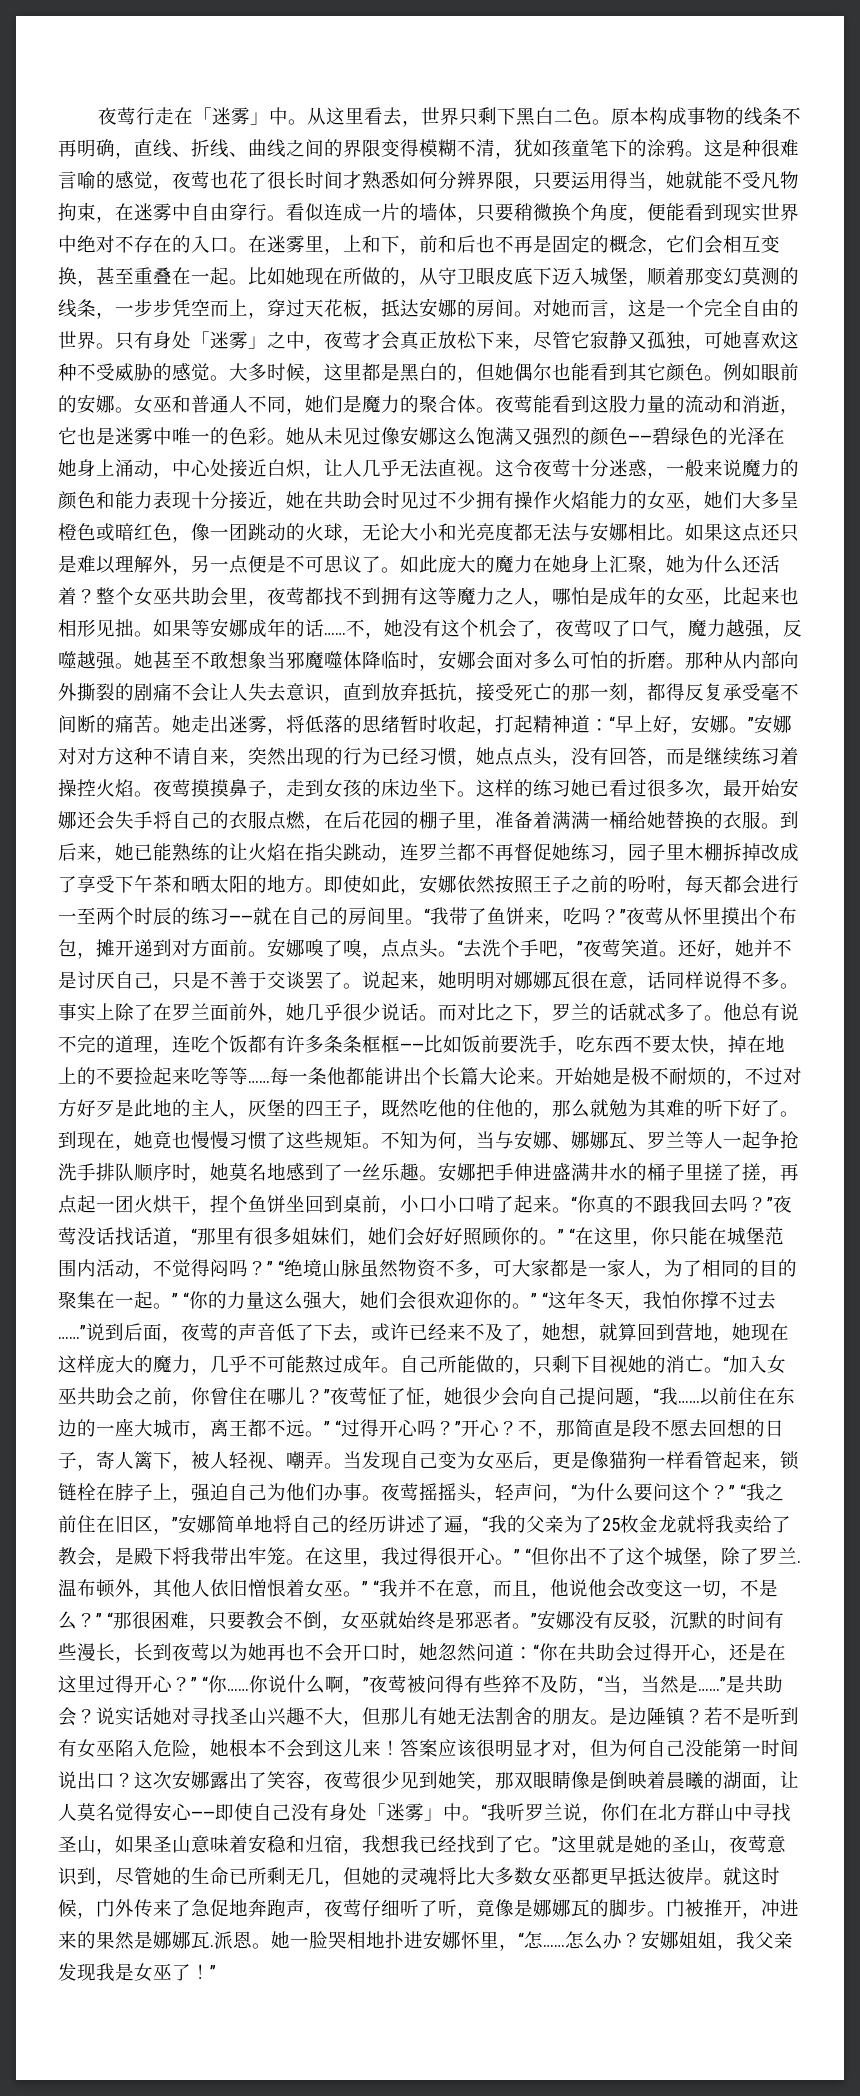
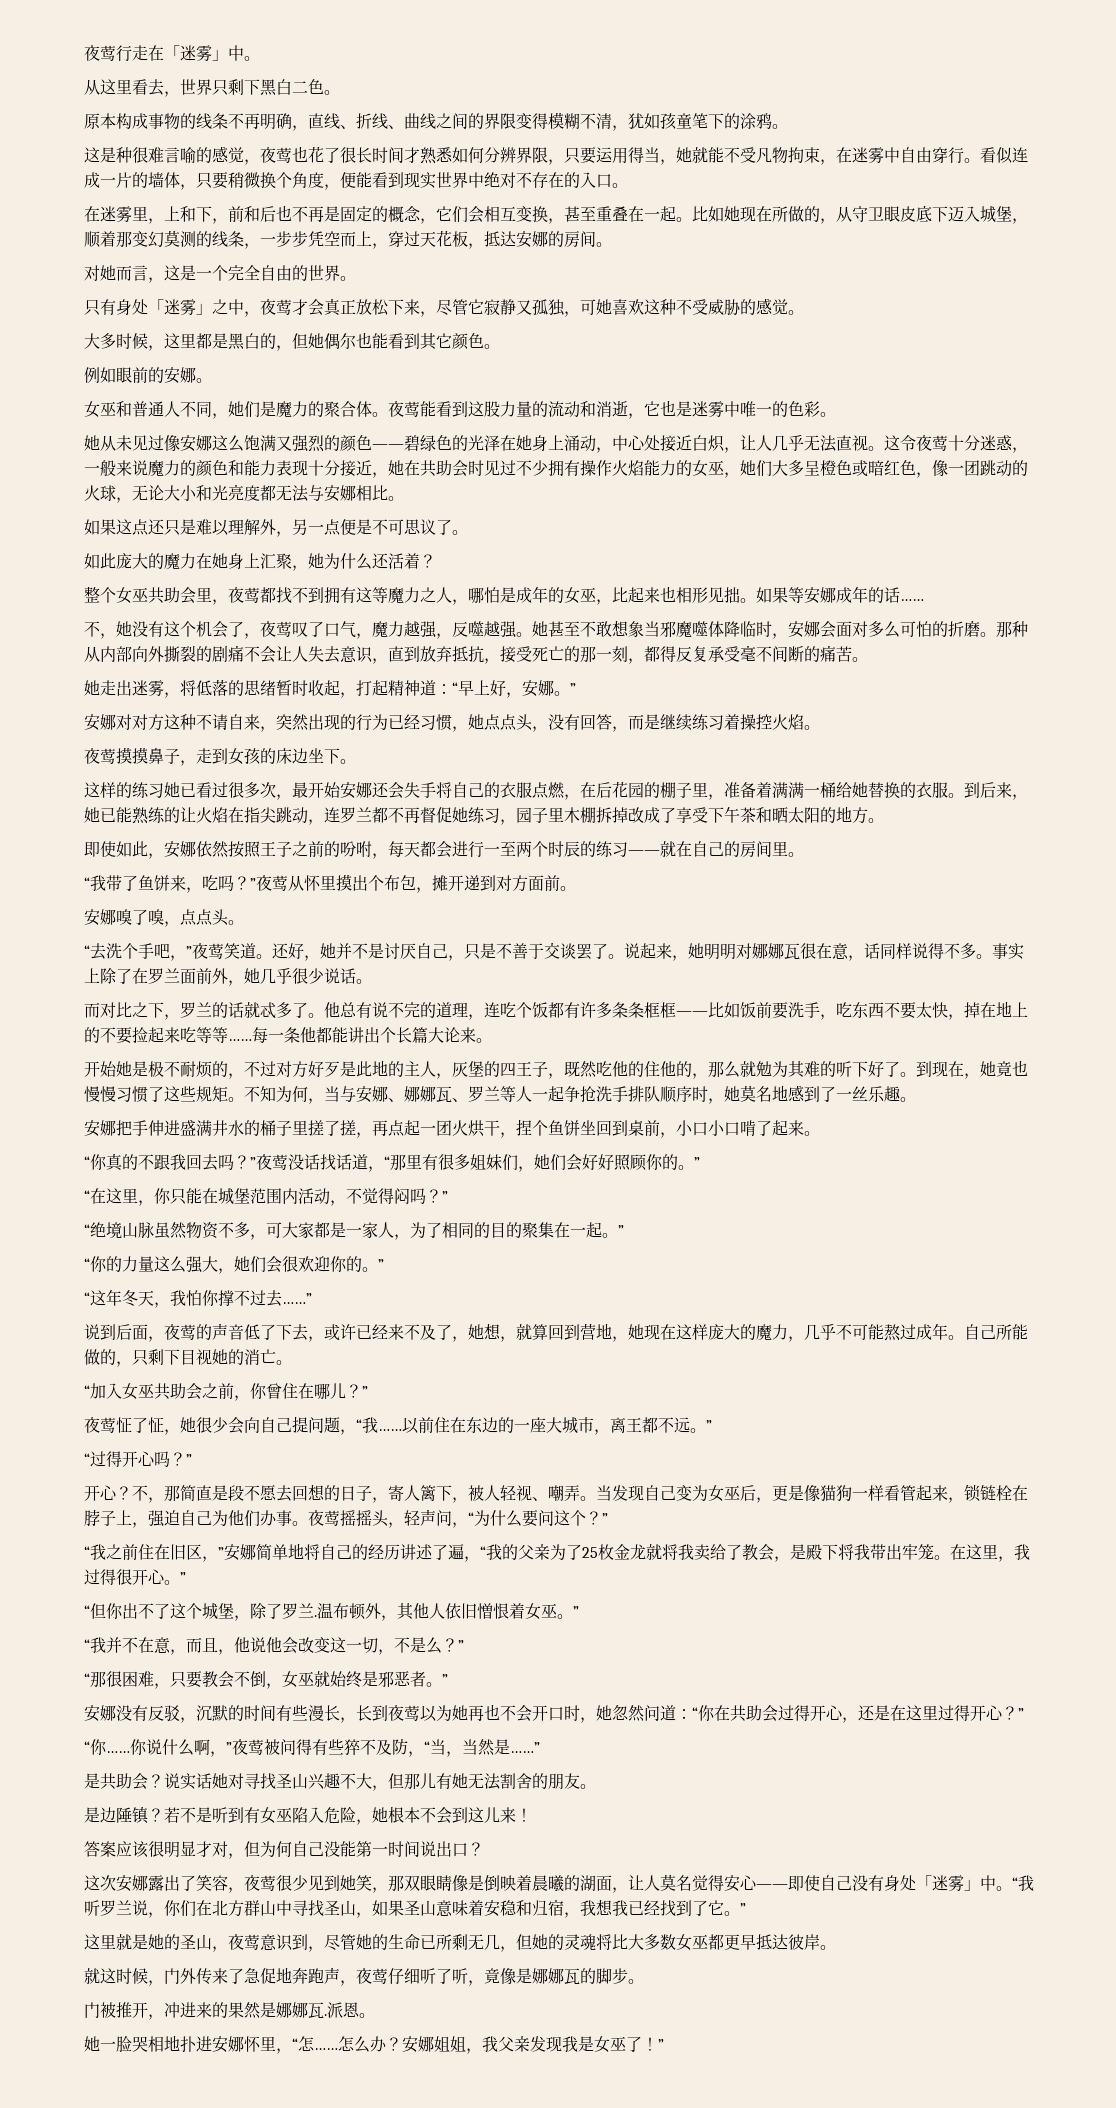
- 夜莺行走在「迷雾」中。从这里看去，世界只剩下黑白二色。原本构成事物的线条不再明确，直线、折线、曲线之间的界限变得模糊不清，犹如孩童笔下的涂鸦。这是种很难言喻的感觉，夜莺也花了很长时间才熟悉如何分辨界限，只要运用得当，她就能不受凡物拘束，在迷雾中自由穿行。
+ 夜莺行走在「迷雾」中。
+ 从这里看去，世界只剩下黑白二色。
+ 原本构成事物的线条不再明确，直线、折线、曲线之间的界限变得模糊不清，犹如孩童笔下的涂鸦。
+ 这是种很难言喻的感觉，夜莺也花了很长时间才熟悉如何分辨界限，只要运用得当，她就能不受凡物拘束，在迷雾中自由穿行。
- 看似连成一片的墙体，只要稍微换个角度，便能看到现实世界中绝对不存在的入口。在迷雾里，上和下，前和后也不再是固定的概念，它们会相互变换，甚至重叠在一起。
+ 看似连成一片的墙体，只要稍微换个角度，便能看到现实世界中绝对不存在的入口。
+ 在迷雾里，上和下，前和后也不再是固定的概念，它们会相互变换，甚至重叠在一起。
- 比如她现在所做的，从守卫眼皮底下迈入城堡，顺着那变幻莫测的线条，一步步凭空而上，穿过天花板，抵达安娜的房间。对她而言，这是一个完全自由的世界。只有身处「迷雾」之中，夜莺才会真正放松下来，尽管它寂静又孤独，可她喜欢这种不受威胁的感觉。大多时候，这里都是黑白的，但她偶尔也能看到其它颜色。例如眼前的安娜。女巫和普通人不同，她们是魔力的聚合体。
+ 比如她现在所做的，从守卫眼皮底下迈入城堡，顺着那变幻莫测的线条，一步步凭空而上，穿过天花板，抵达安娜的房间。
+ 对她而言，这是一个完全自由的世界。
+ 只有身处「迷雾」之中，夜莺才会真正放松下来，尽管它寂静又孤独，可她喜欢这种不受威胁的感觉。
+ 大多时候，这里都是黑白的，但她偶尔也能看到其它颜色。
+ 例如眼前的安娜。
+ 女巫和普通人不同，她们是魔力的聚合体。
- 夜莺能看到这股力量的流动和消逝，它也是迷雾中唯一的色彩。她从未见过像安娜这么饱满又强烈的颜色——碧绿色的光泽在她身上涌动，中心处接近白炽，让人几乎无法直视。
+ 夜莺能看到这股力量的流动和消逝，它也是迷雾中唯一的色彩。
+ 她从未见过像安娜这么饱满又强烈的颜色——碧绿色的光泽在她身上涌动，中心处接近白炽，让人几乎无法直视。
- 这令夜莺十分迷惑，一般来说魔力的颜色和能力表现十分接近，她在共助会时见过不少拥有操作火焰能力的女巫，她们大多呈橙色或暗红色，像一团跳动的火球，无论大小和光亮度都无法与安娜相比。如果这点还只是难以理解外，另一点便是不可思议了。如此庞大的魔力在她身上汇聚，她为什么还活着？整个女巫共助会里，夜莺都找不到拥有这等魔力之人，哪怕是成年的女巫，比起来也相形见拙。
+ 这令夜莺十分迷惑，一般来说魔力的颜色和能力表现十分接近，她在共助会时见过不少拥有操作火焰能力的女巫，她们大多呈橙色或暗红色，像一团跳动的火球，无论大小和光亮度都无法与安娜相比。
+ 如果这点还只是难以理解外，另一点便是不可思议了。
+ 如此庞大的魔力在她身上汇聚，她为什么还活着？
+ 整个女巫共助会里，夜莺都找不到拥有这等魔力之人，哪怕是成年的女巫，比起来也相形见拙。
- 如果等安娜成年的话……不，她没有这个机会了，夜莺叹了口气，魔力越强，反噬越强。
+ 如果等安娜成年的话……
+ 不，她没有这个机会了，夜莺叹了口气，魔力越强，反噬越强。
- 那种从内部向外撕裂的剧痛不会让人失去意识，直到放弃抵抗，接受死亡的那一刻，都得反复承受毫不间断的痛苦。她走出迷雾，将低落的思绪暂时收起，打起精神道：
+ 那种从内部向外撕裂的剧痛不会让人失去意识，直到放弃抵抗，接受死亡的那一刻，都得反复承受毫不间断的痛苦。
+ 她走出迷雾，将低落的思绪暂时收起，打起精神道：
- “早上好，安娜。”安娜对对方这种不请自来，突然出现的行为已经习惯，她点点头，没有回答，而是继续练习着操控火焰。夜莺摸摸鼻子，走到女孩的床边坐下。这样的练习她已看过很多次，最开始安娜还会失手将自己的衣服点燃，在后花园的棚子里，准备着满满一桶给她替换的衣服。
+ “早上好，安娜。”
+ 安娜对对方这种不请自来，突然出现的行为已经习惯，她点点头，没有回答，而是继续练习着操控火焰。
+ 夜莺摸摸鼻子，走到女孩的床边坐下。
+ 这样的练习她已看过很多次，最开始安娜还会失手将自己的衣服点燃，在后花园的棚子里，准备着满满一桶给她替换的衣服。
- 到后来，她已能熟练的让火焰在指尖跳动，连罗兰都不再督促她练习，园子里木棚拆掉改成了享受下午茶和晒太阳的地方。即使如此，安娜依然按照王子之前的吩咐，每天都会进行一至两个时辰的练习——就在自己的房间里。“我带了鱼饼来，吃吗？”夜莺从怀里摸出个布包，摊开递到对方面前。安娜嗅了嗅，点点头。“去洗个手吧，”夜莺笑道。
+ 到后来，她已能熟练的让火焰在指尖跳动，连罗兰都不再督促她练习，园子里木棚拆掉改成了享受下午茶和晒太阳的地方。
+ 即使如此，安娜依然按照王子之前的吩咐，每天都会进行一至两个时辰的练习——就在自己的房间里。
+ “我带了鱼饼来，吃吗？”夜莺从怀里摸出个布包，摊开递到对方面前。
+ 安娜嗅了嗅，点点头。
+ “去洗个手吧，”夜莺笑道。
- 事实上除了在罗兰面前外，她几乎很少说话。而对比之下，罗兰的话就忒多了。
+ 事实上除了在罗兰面前外，她几乎很少说话。
+ 而对比之下，罗兰的话就忒多了。
- 每一条他都能讲出个长篇大论来。开始她是极不耐烦的，不过对方好歹是此地的主人，灰堡的四王子，既然吃他的住他的，那么就勉为其难的听下好了。
+ 每一条他都能讲出个长篇大论来。
+ 开始她是极不耐烦的，不过对方好歹是此地的主人，灰堡的四王子，既然吃他的住他的，那么就勉为其难的听下好了。
- 不知为何，当与安娜、娜娜瓦、罗兰等人一起争抢洗手排队顺序时，她莫名地感到了一丝乐趣。安娜把手伸进盛满井水的桶子里搓了搓，再点起一团火烘干，捏个鱼饼坐回到桌前，小口小口啃了起来。“你真的不跟我回去吗？”夜莺没话找话道，“那里有很多姐妹们，她们会好好照顾你的。” “在这里，你只能在城堡范围内活动，不觉得闷吗？” “绝境山脉虽然物资不多，可大家都是一家人，为了相同的目的聚集在一起。” “你的力量这么强大，她们会很欢迎你的。” “这年冬天，我怕你撑不过去……”说到后面，夜莺的声音低了下去，或许已经来不及了，她想，就算回到营地，她现在这样庞大的魔力，几乎不可能熬过成年。
+ 不知为何，当与安娜、娜娜瓦、罗兰等人一起争抢洗手排队顺序时，她莫名地感到了一丝乐趣。
+ 安娜把手伸进盛满井水的桶子里搓了搓，再点起一团火烘干，捏个鱼饼坐回到桌前，小口小口啃了起来。
+ “你真的不跟我回去吗？”夜莺没话找话道，“那里有很多姐妹们，她们会好好照顾你的。”
+ “在这里，你只能在城堡范围内活动，不觉得闷吗？”
+ “绝境山脉虽然物资不多，可大家都是一家人，为了相同的目的聚集在一起。”
+ “你的力量这么强大，她们会很欢迎你的。”
+ “这年冬天，我怕你撑不过去……”
+ 说到后面，夜莺的声音低了下去，或许已经来不及了，她想，就算回到营地，她现在这样庞大的魔力，几乎不可能熬过成年。
- 自己所能做的，只剩下目视她的消亡。“加入女巫共助会之前，你曾住在哪儿？”夜莺怔了怔，她很少会向自己提问题，“我……
+ 自己所能做的，只剩下目视她的消亡。
+ “加入女巫共助会之前，你曾住在哪儿？”
+ 夜莺怔了怔，她很少会向自己提问题，“我……
- 以前住在东边的一座大城市，离王都不远。” “过得开心吗？”开心？
+ 以前住在东边的一座大城市，离王都不远。”
+ “过得开心吗？”
+ 开心？
- 夜莺摇摇头，轻声问，“为什么要问这个？” “我之前住在旧区，”安娜简单地将自己的经历讲述了遍，“我的父亲为了25枚金龙就将我卖给了教会，是殿下将我带出牢笼。
+ 夜莺摇摇头，轻声问，“为什么要问这个？”
+ “我之前住在旧区，”安娜简单地将自己的经历讲述了遍，“我的父亲为了25枚金龙就将我卖给了教会，是殿下将我带出牢笼。
- 在这里，我过得很开心。” “但你出不了这个城堡，除了罗兰.
+ 在这里，我过得很开心。”
+ “但你出不了这个城堡，除了罗兰.
- 温布顿外，其他人依旧憎恨着女巫。” “我并不在意，而且，他说他会改变这一切，不是么？” “那很困难，只要教会不倒，女巫就始终是邪恶者。”安娜没有反驳，沉默的时间有些漫长，长到夜莺以为她再也不会开口时，她忽然问道：
+ 温布顿外，其他人依旧憎恨着女巫。”
+ “我并不在意，而且，他说他会改变这一切，不是么？”
+ “那很困难，只要教会不倒，女巫就始终是邪恶者。”
+ 安娜没有反驳，沉默的时间有些漫长，长到夜莺以为她再也不会开口时，她忽然问道：
- “你在共助会过得开心，还是在这里过得开心？” “你……
+ “你在共助会过得开心，还是在这里过得开心？”
+ “你……
- 你说什么啊，”夜莺被问得有些猝不及防，“当，当然是……”是共助会？
+ 你说什么啊，”夜莺被问得有些猝不及防，“当，当然是……”
+ 是共助会？
- 说实话她对寻找圣山兴趣不大，但那儿有她无法割舍的朋友。是边陲镇？
+ 说实话她对寻找圣山兴趣不大，但那儿有她无法割舍的朋友。
+ 是边陲镇？
- 若不是听到有女巫陷入危险，她根本不会到这儿来！答案应该很明显才对，但为何自己没能第一时间说出口？这次安娜露出了笑容，夜莺很少见到她笑，那双眼睛像是倒映着晨曦的湖面，让人莫名觉得安心——即使自己没有身处「迷雾」中。
+ 若不是听到有女巫陷入危险，她根本不会到这儿来！
+ 答案应该很明显才对，但为何自己没能第一时间说出口？
+ 这次安娜露出了笑容，夜莺很少见到她笑，那双眼睛像是倒映着晨曦的湖面，让人莫名觉得安心——即使自己没有身处「迷雾」中。
- “我听罗兰说，你们在北方群山中寻找圣山，如果圣山意味着安稳和归宿，我想我已经找到了它。”这里就是她的圣山，夜莺意识到，尽管她的生命已所剩无几，但她的灵魂将比大多数女巫都更早抵达彼岸。就这时候，门外传来了急促地奔跑声，夜莺仔细听了听，竟像是娜娜瓦的脚步。门被推开，冲进来的果然是娜娜瓦.
+ “我听罗兰说，你们在北方群山中寻找圣山，如果圣山意味着安稳和归宿，我想我已经找到了它。”
+ 这里就是她的圣山，夜莺意识到，尽管她的生命已所剩无几，但她的灵魂将比大多数女巫都更早抵达彼岸。
+ 就这时候，门外传来了急促地奔跑声，夜莺仔细听了听，竟像是娜娜瓦的脚步。
+ 门被推开，冲进来的果然是娜娜瓦.
- 派恩。她一脸哭相地扑进安娜怀里，“怎……
+ 派恩。
+ 她一脸哭相地扑进安娜怀里，“怎……

